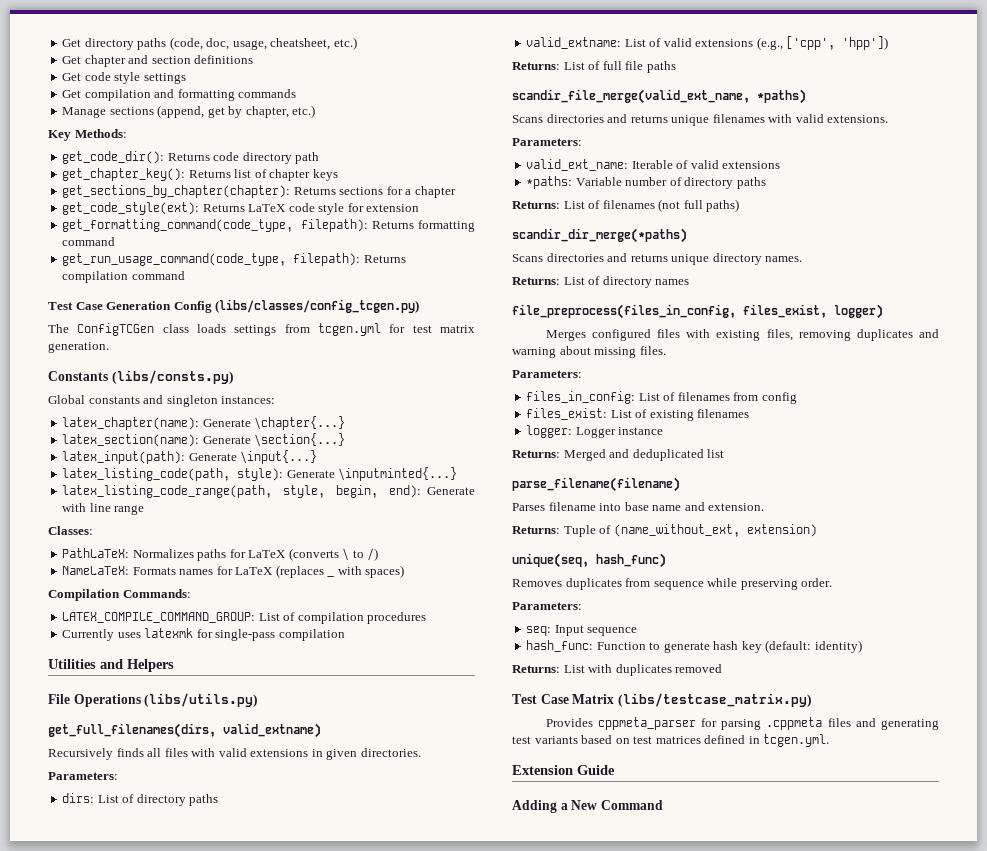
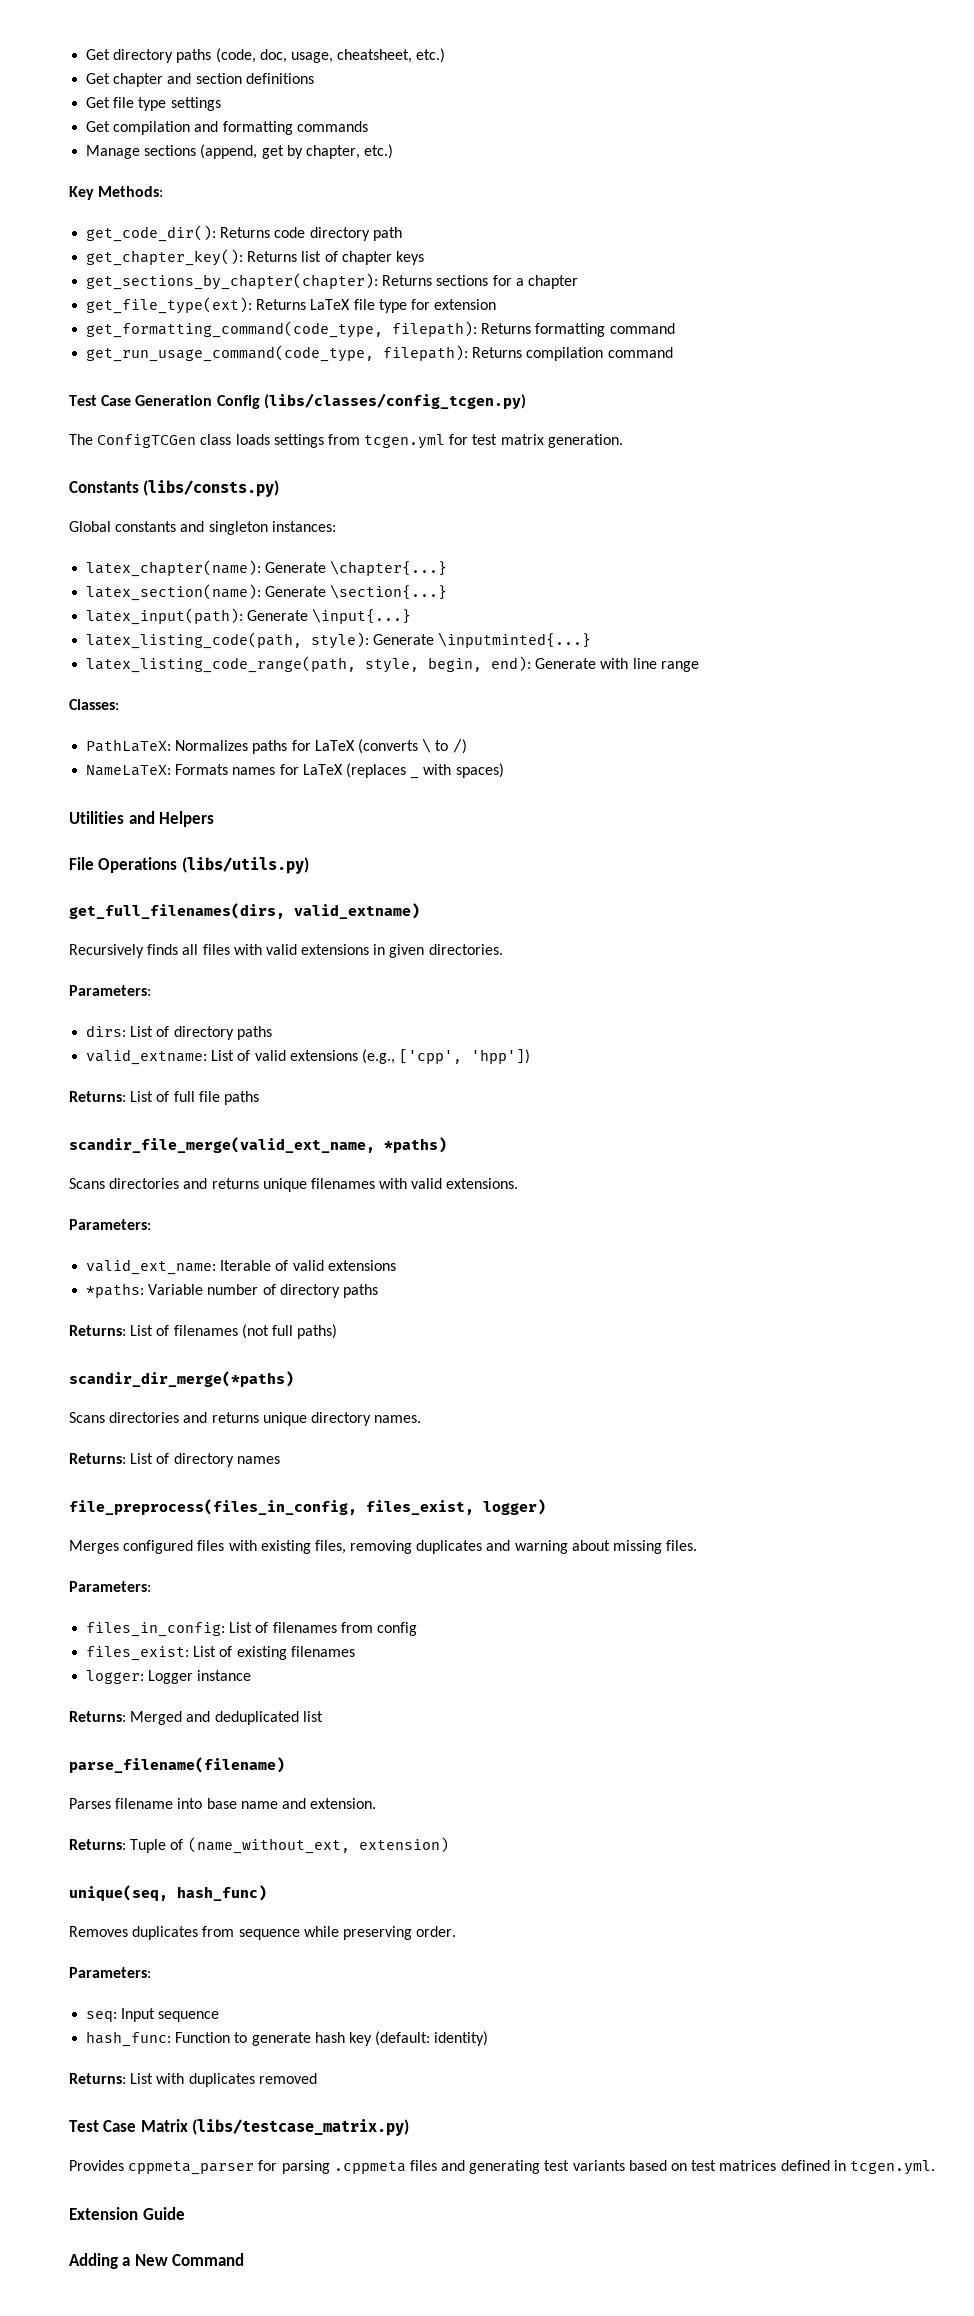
- Get code style settings
+ Get file type settings
- get_code_style(ext): Returns LaTeX code style for extension
+ get_file_type(ext): Returns LaTeX file type for extension
- Compilation Commands:
- LATEX_COMPILE_COMMAND_GROUP: List of compilation procedures
- Currently uses latexmk for single-pass compilation

